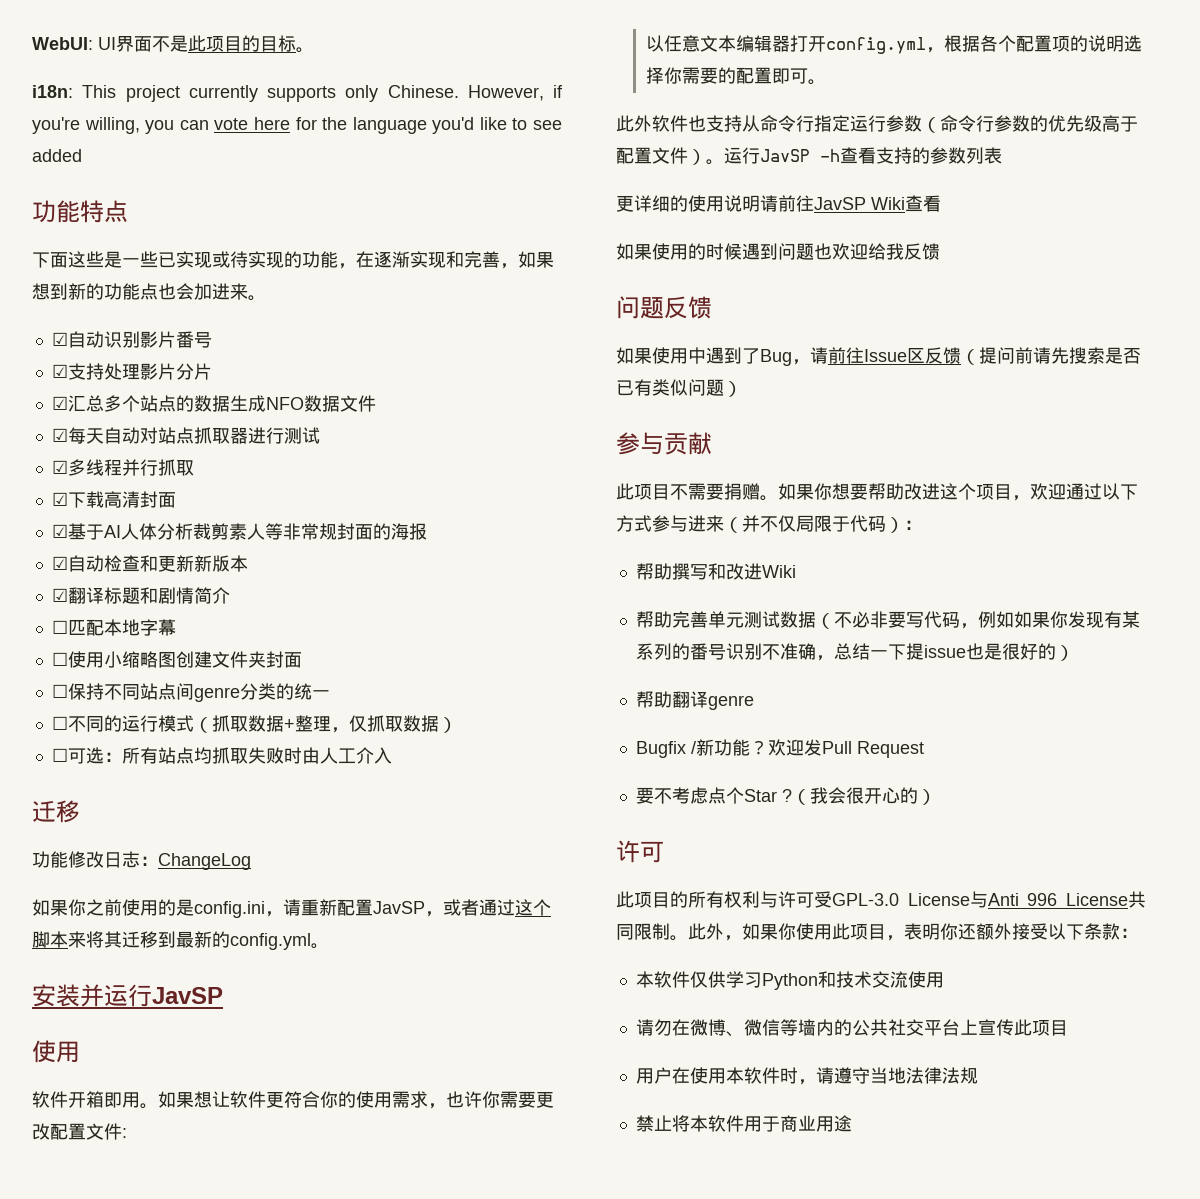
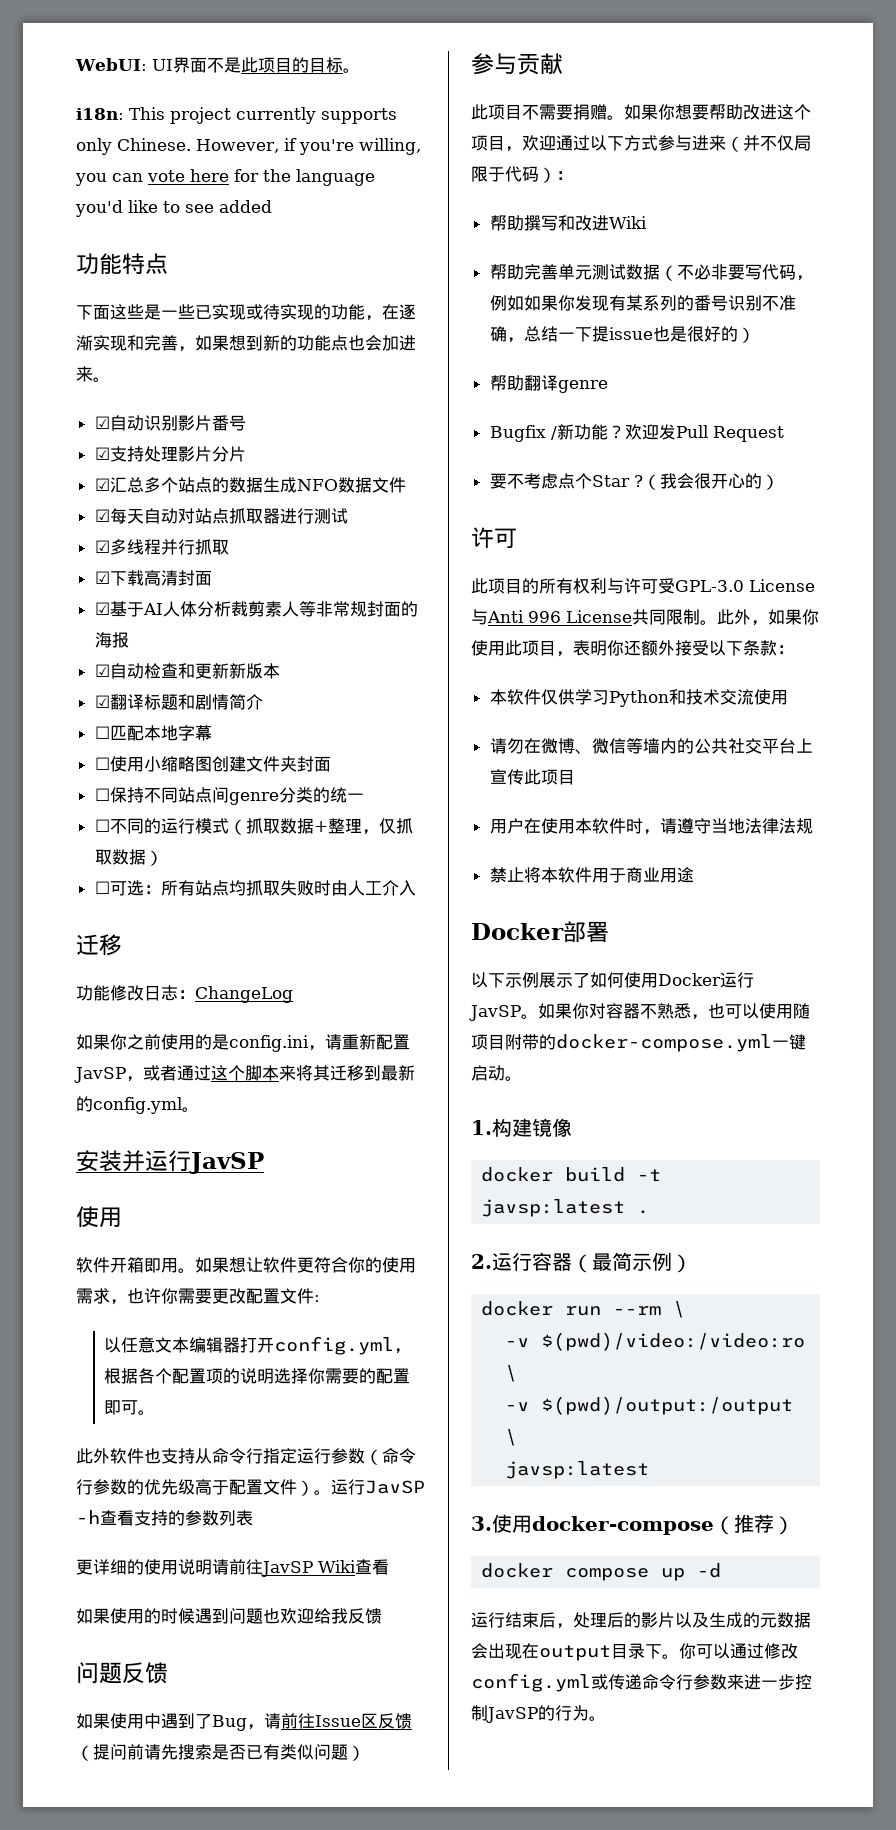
+ Docker部署
+ 以下示例展示了如何使用Docker运行JavSP。如果你对容器不熟悉，也可以使用随项目附带的docker-compose.yml一键启动。
+ 1.构建镜像
+ docker build -t javsp:latest .
+ 2.运行容器（最简示例）
+ docker run --rm \
+ -v $(pwd)/video:/video:ro \
+ -v $(pwd)/output:/output \
+ javsp:latest
+ 3.使用docker-compose（推荐）
+ docker compose up -d
+ 运行结束后，处理后的影片以及生成的元数据会出现在output目录下。你可以通过修改config.yml或传递命令行参数来进一步控制JavSP的行为。

